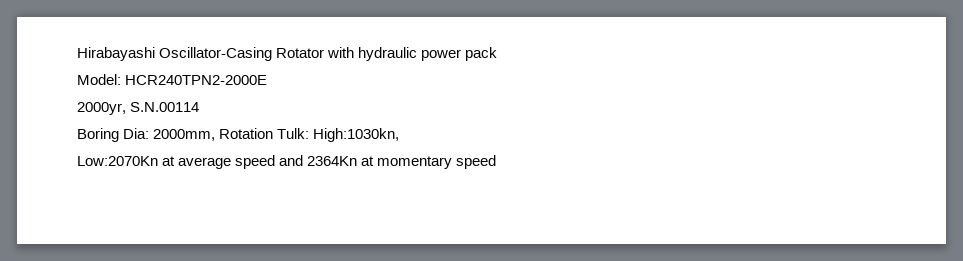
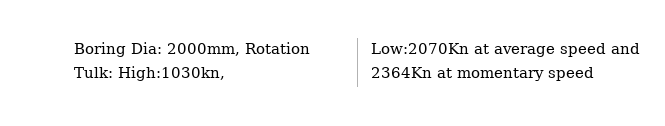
- Hirabayashi Oscillator-Casing Rotator with hydraulic power pack
- Model: HCR240TPN2-2000E
- 2000yr, S.N.00114

